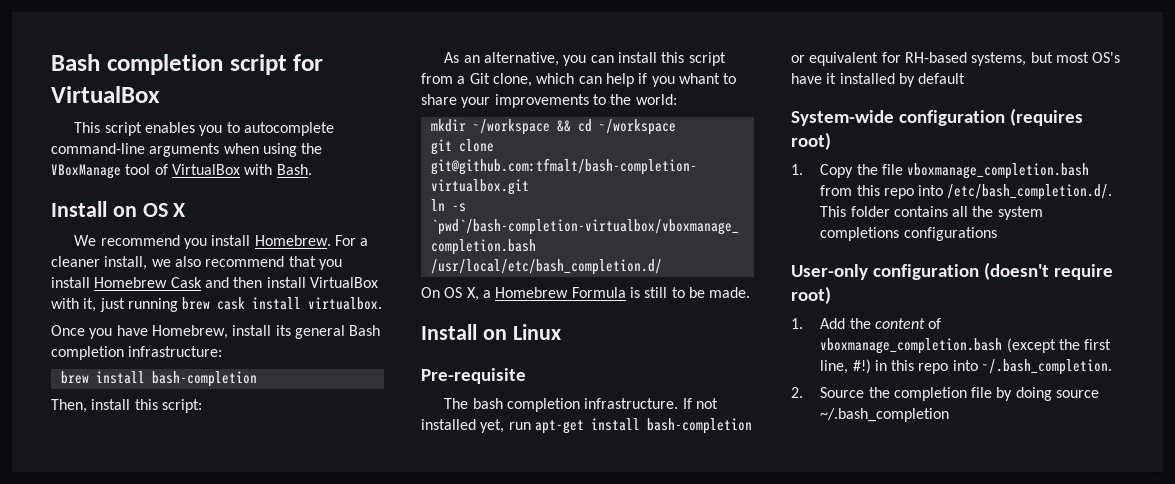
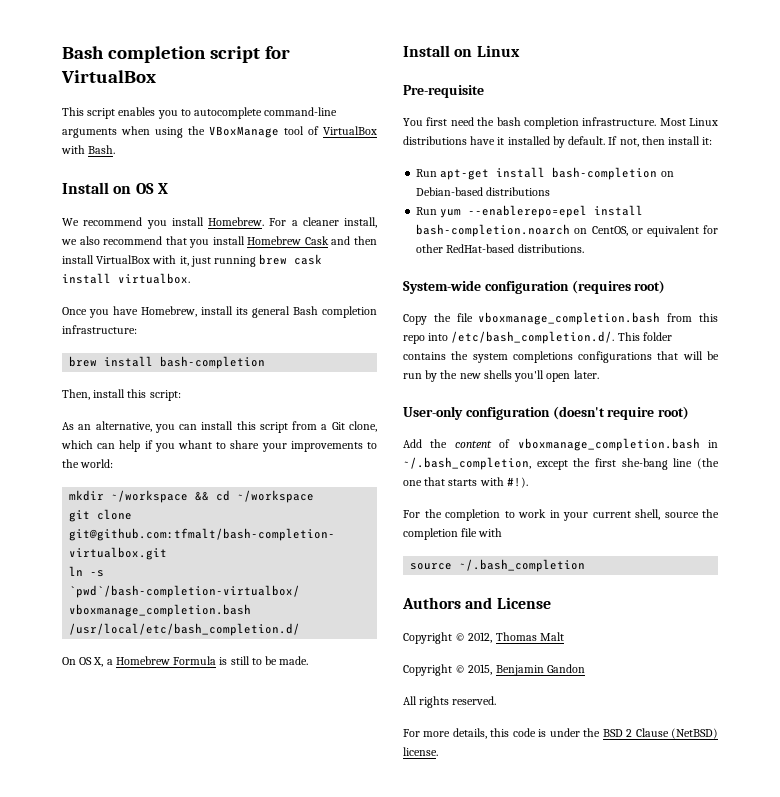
- The bash completion infrastructure. If not installed yet, run apt-get install bash-completion or equivalent for RH-based systems, but most OS's have it installed by default
+ You first need the bash completion infrastructure. Most Linux distributions have it installed by default. If not, then install it:
+ Run apt-get install bash-completion on Debian-based distributions
+ Run yum --enablerepo=epel install bash-completion.noarch on CentOS, or equivalent for other RedHat-based distributions.
- 1. Copy the file vboxmanage_completion.bash from this repo into /etc/bash_completion.d/. This folder contains all the system completions configurations
+ Copy the file vboxmanage_completion.bash from this repo into /etc/bash_completion.d/. This folder contains the system completions configurations that will be run by the new shells you'll open later.
- 1. Add the content of vboxmanage_completion.bash (except the first line, #!) in this repo into ~/.bash_completion.
- 2. Source the completion file by doing source ~/.bash_completion
+ Add the content of vboxmanage_completion.bash in ~/.bash_completion, except the first she-bang line (the one that starts with #!).
+ For the completion to work in your current shell, source the completion file with
+ source ~/.bash_completion
+ Authors and License
+ Copyright © 2012, Thomas Malt
+ Copyright © 2015, Benjamin Gandon
+ All rights reserved.
+ For more details, this code is under the BSD 2 Clause (NetBSD) license.

